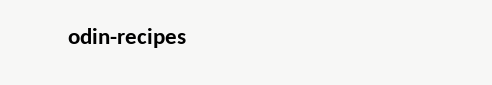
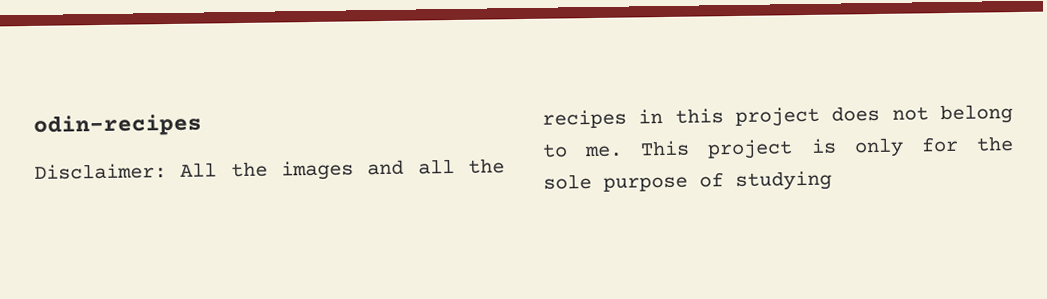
+ Disclaimer: All the images and all the recipes in this project does not belong to me. This project is only for the sole purpose of studying

